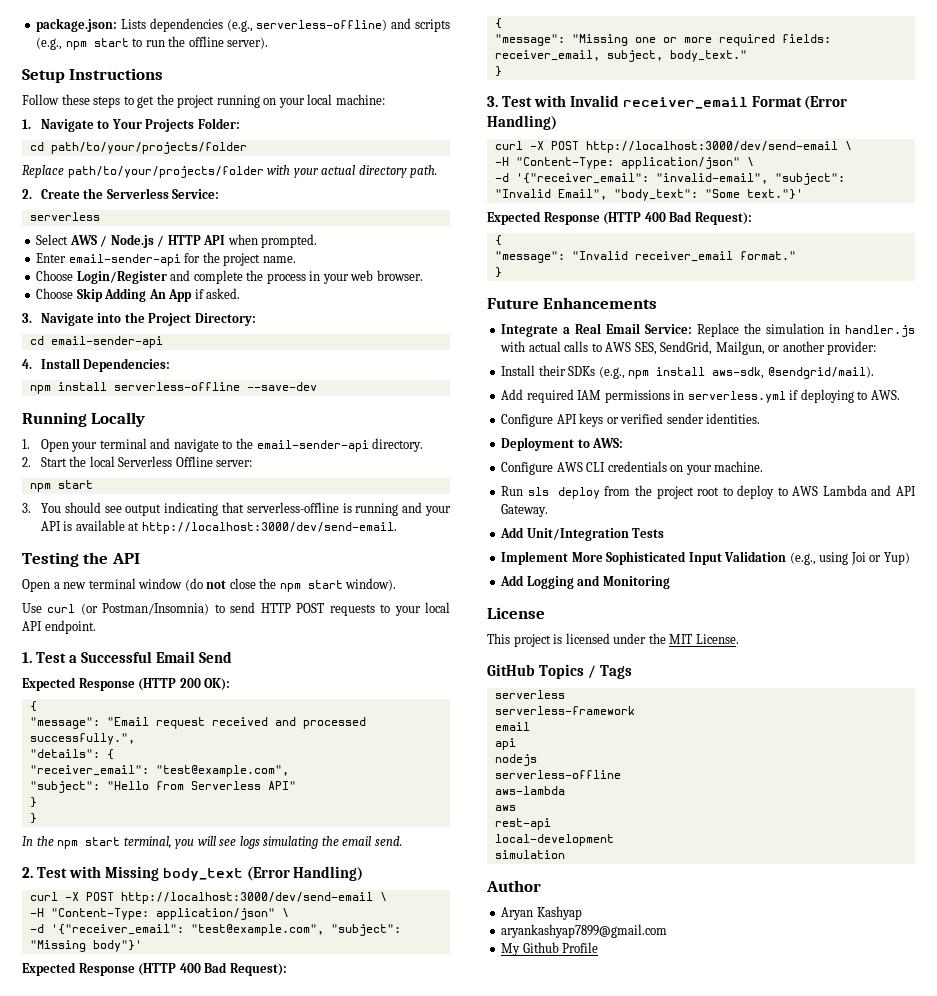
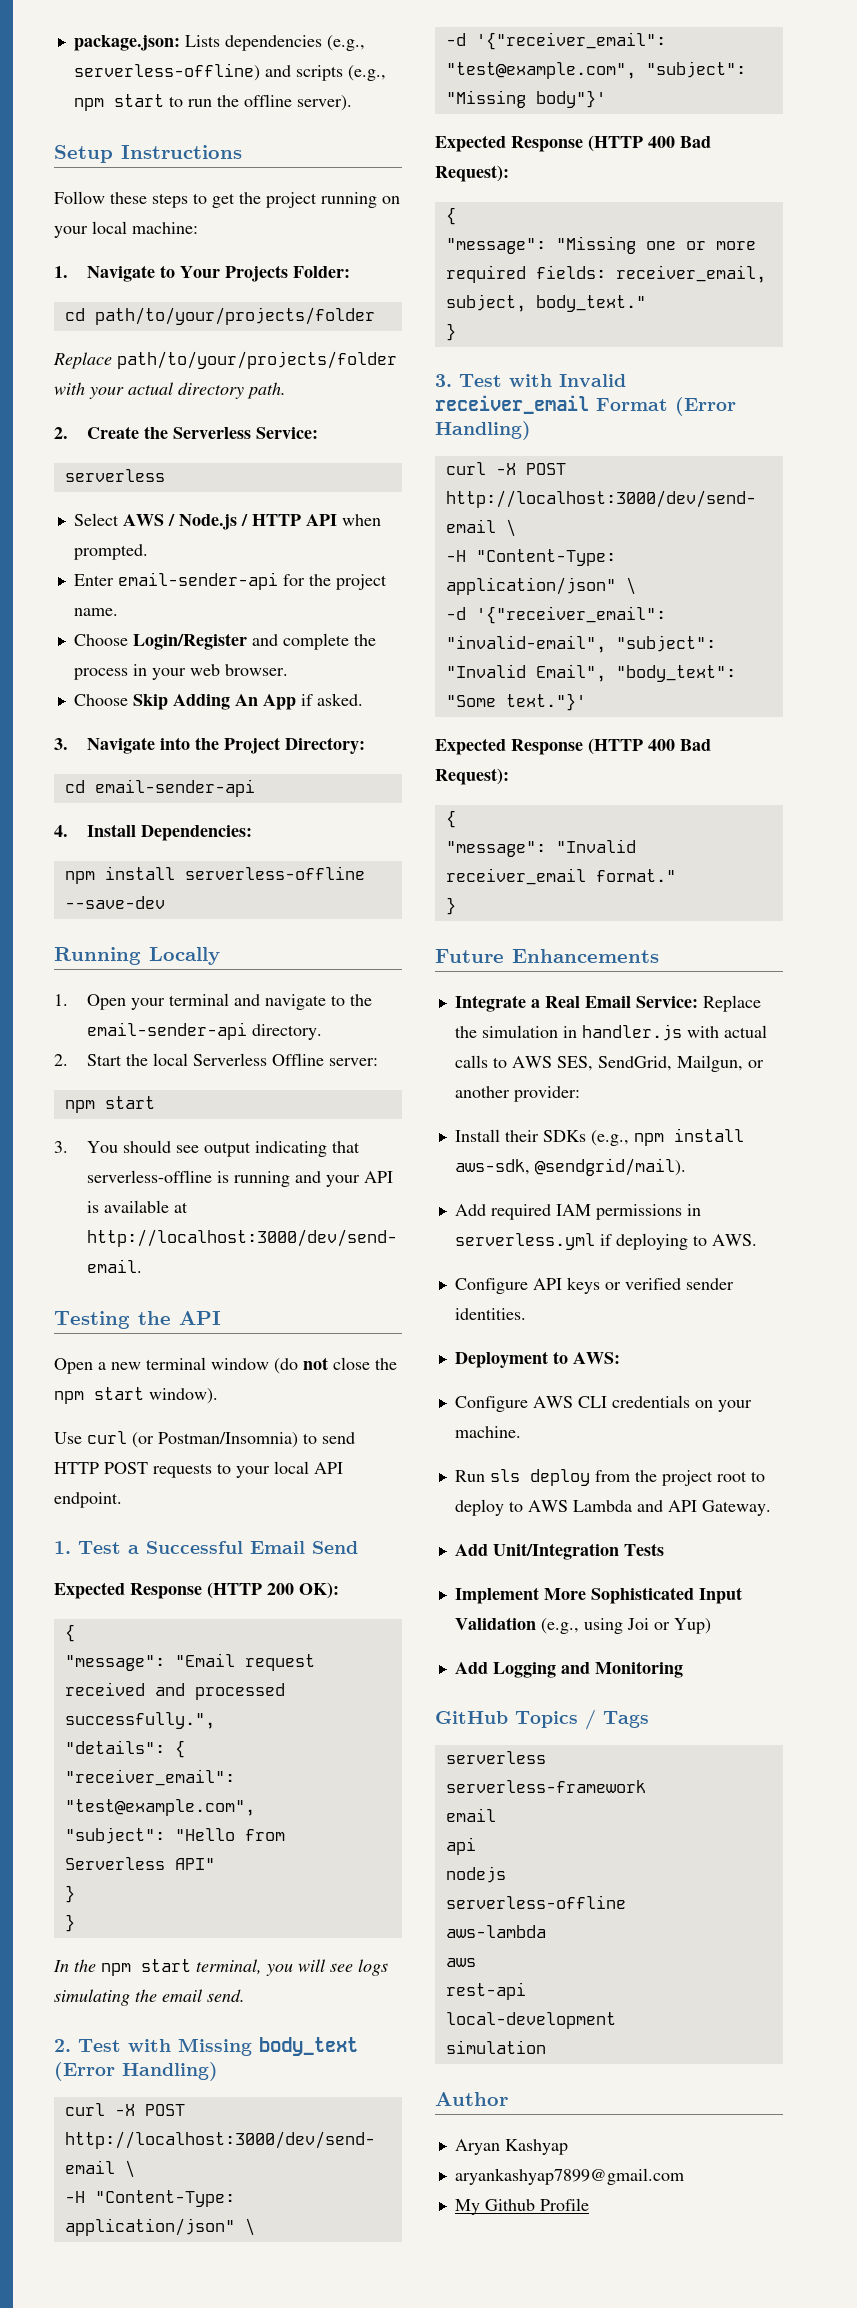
- License
- This project is licensed under the MIT License.

